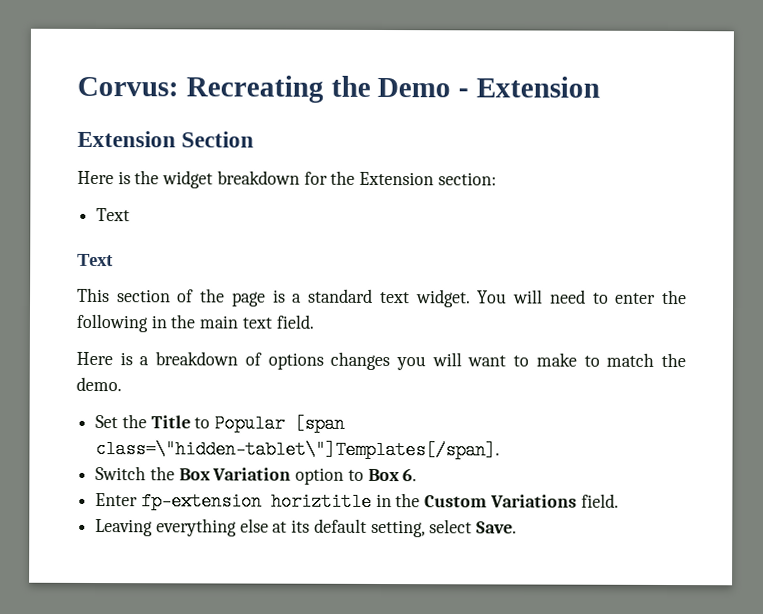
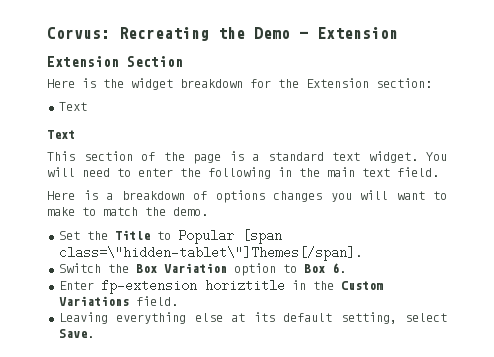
- Set the Title to Popular [span class=\"hidden-tablet\"]Templates[/span].
+ Set the Title to Popular [span class=\"hidden-tablet\"]Themes[/span].

